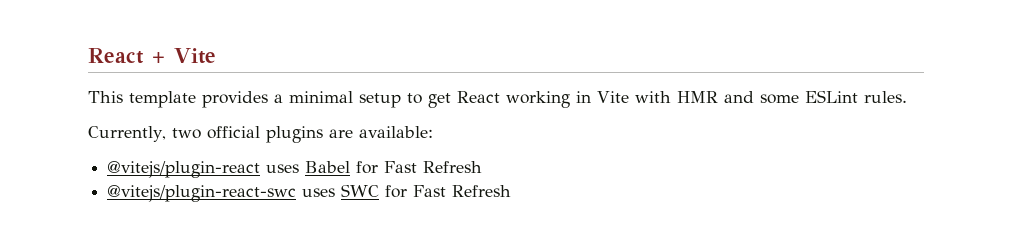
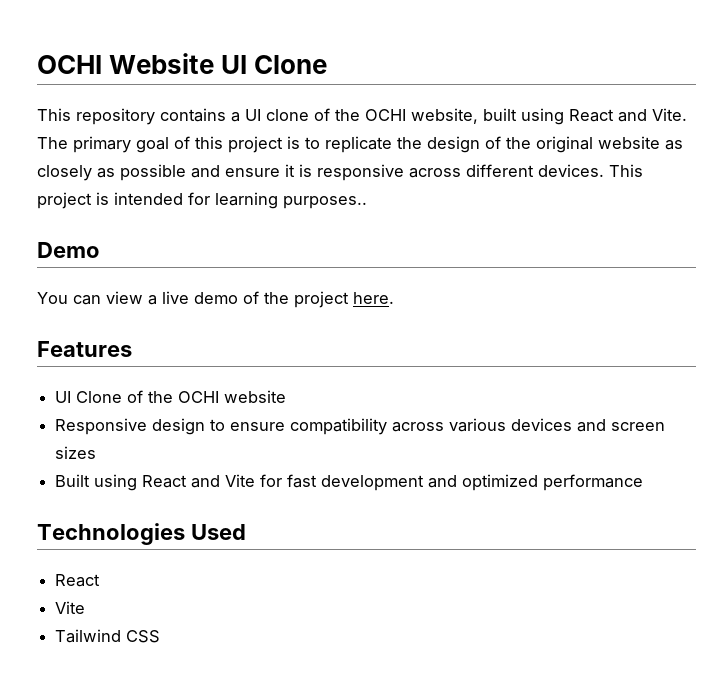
- React + Vite
- This template provides a minimal setup to get React working in Vite with HMR and some ESLint rules.
- Currently, two official plugins are available:
- @vitejs/plugin-react uses Babel for Fast Refresh
- @vitejs/plugin-react-swc uses SWC for Fast Refresh
+ OCHI Website UI Clone
+ This repository contains a UI clone of the OCHI website, built using React and Vite. The primary goal of this project is to replicate the design of the original website as closely as possible and ensure it is responsive across different devices. This project is intended for learning purposes..
+ Demo
+ You can view a live demo of the project here.
+ Features
+ UI Clone of the OCHI website
+ Responsive design to ensure compatibility across various devices and screen sizes
+ Built using React and Vite for fast development and optimized performance
+ Technologies Used
+ React
+ Vite
+ Tailwind CSS

